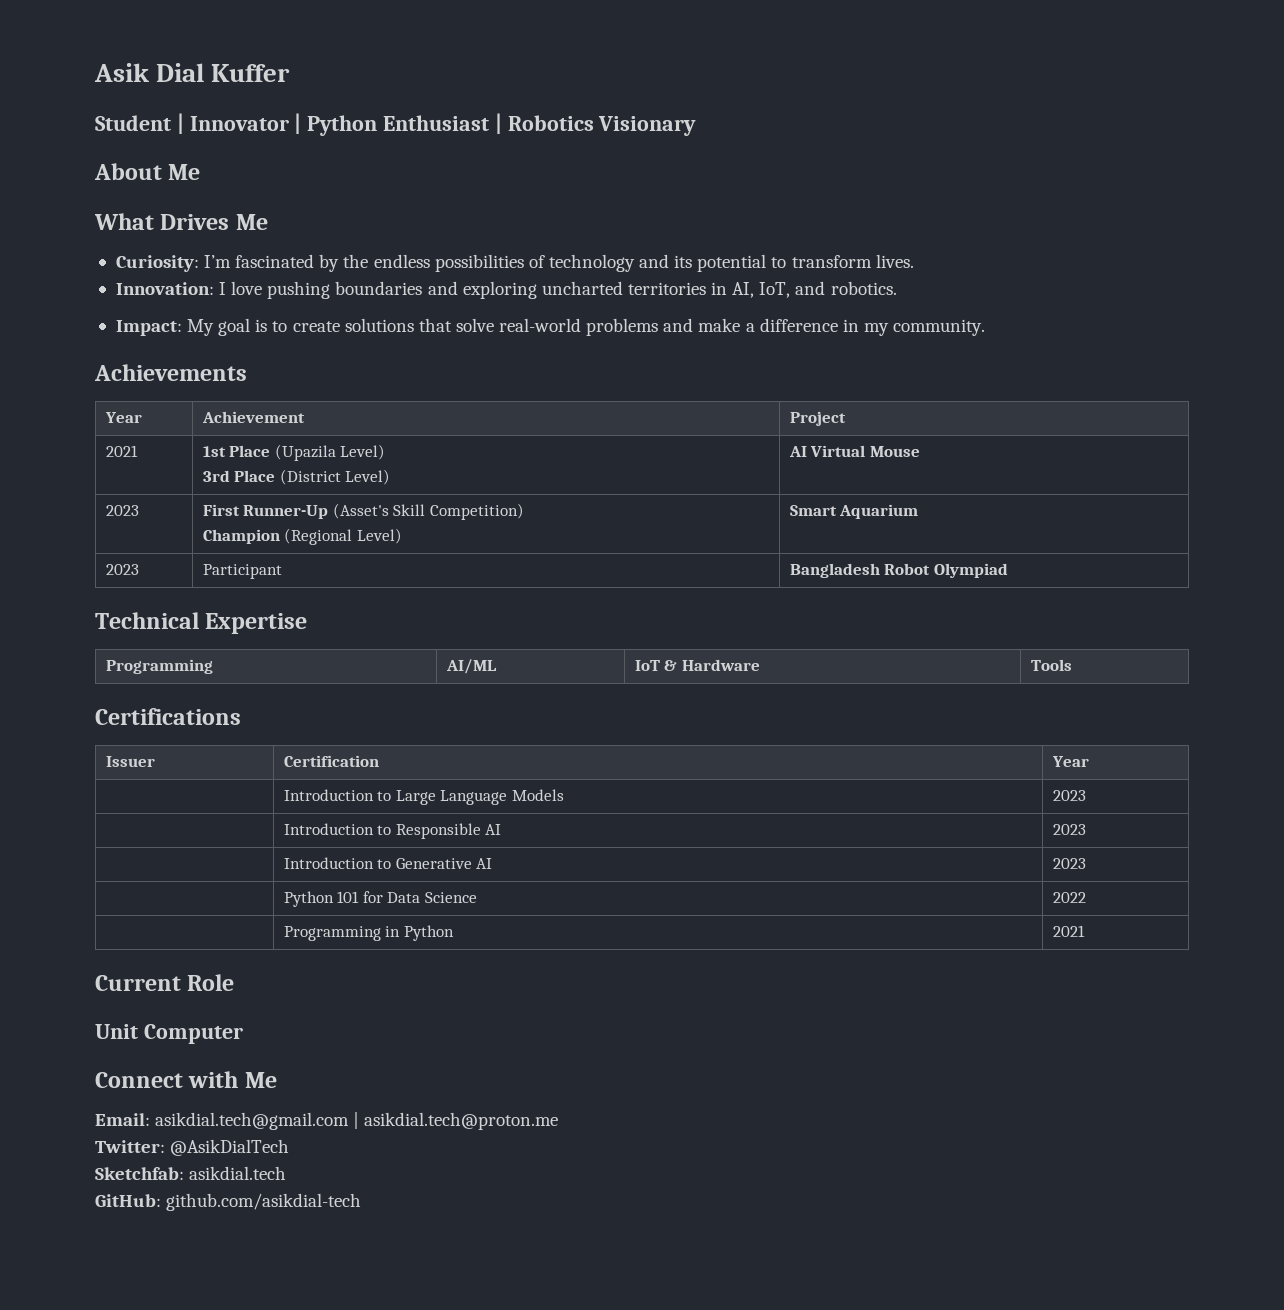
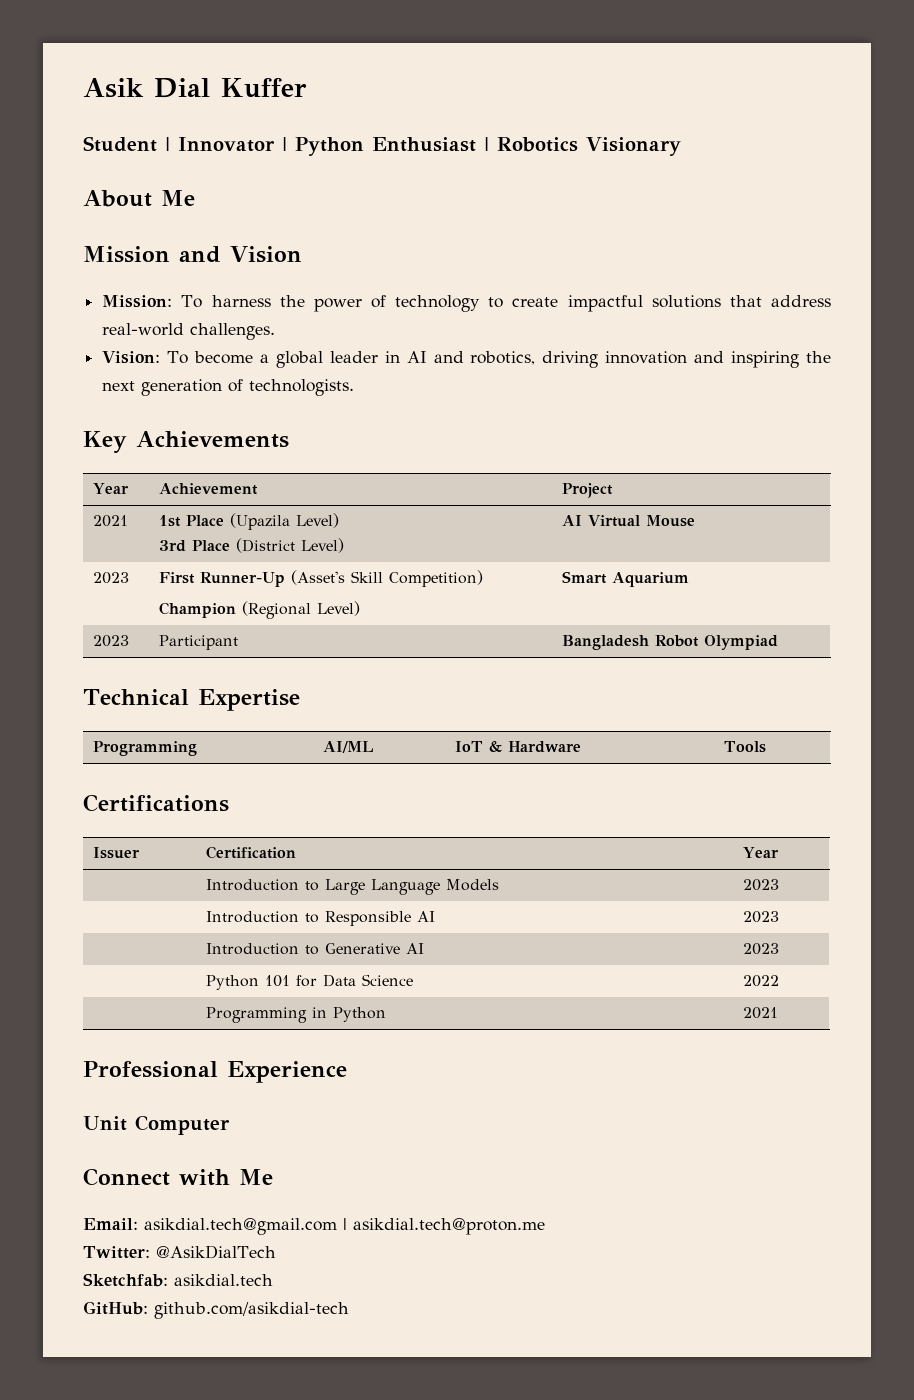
- What Drives Me
- Curiosity: I’m fascinated by the endless possibilities of technology and its potential to transform lives.
- Innovation: I love pushing boundaries and exploring uncharted territories in AI, IoT, and robotics.
- Impact: My goal is to create solutions that solve real-world problems and make a difference in my community.
- Achievements
+ Mission and Vision
+ Mission: To harness the power of technology to create impactful solutions that address real-world challenges.
+ Vision: To become a global leader in AI and robotics, driving innovation and inspiring the next generation of technologists.
+ Key Achievements
- Current Role
+ Professional Experience

